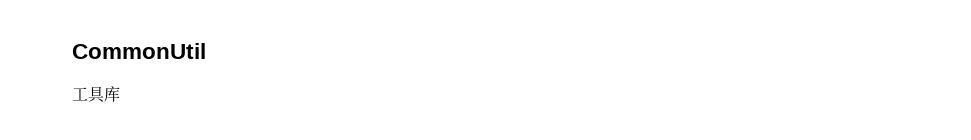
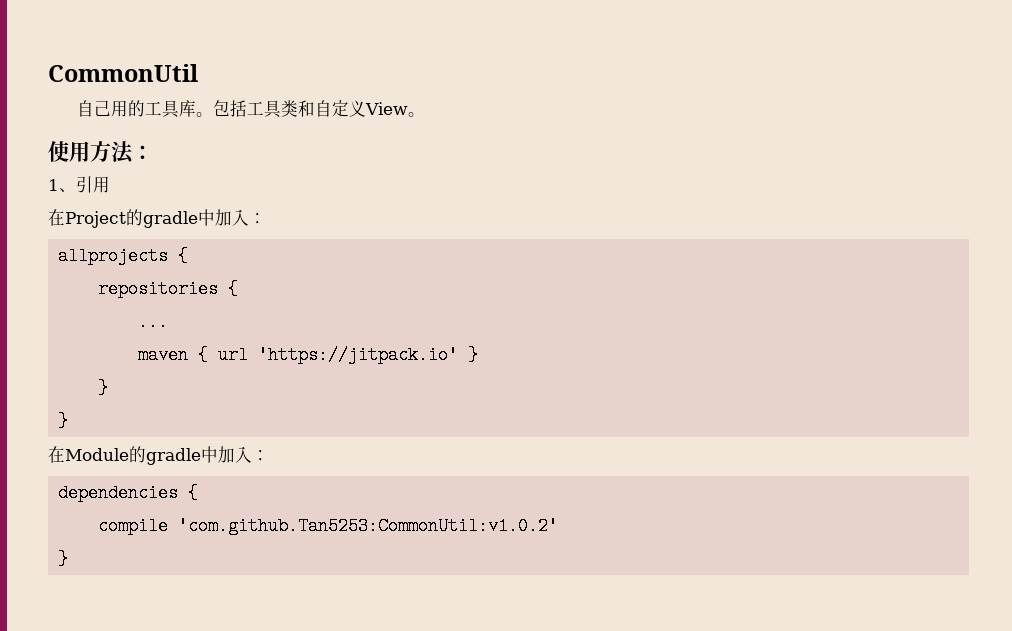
- 工具库
+ 自己用的工具库。包括工具类和自定义View。
+ 使用方法：
+ 1、引用
+ 在Project的gradle中加入：
+ allprojects {
+ repositories {
+ ...
+ maven { url 'https://jitpack.io' }
+ }
+ }
+ 在Module的gradle中加入：
+ dependencies {
+ compile 'com.github.Tan5253:CommonUtil:v1.0.2'
+ }

